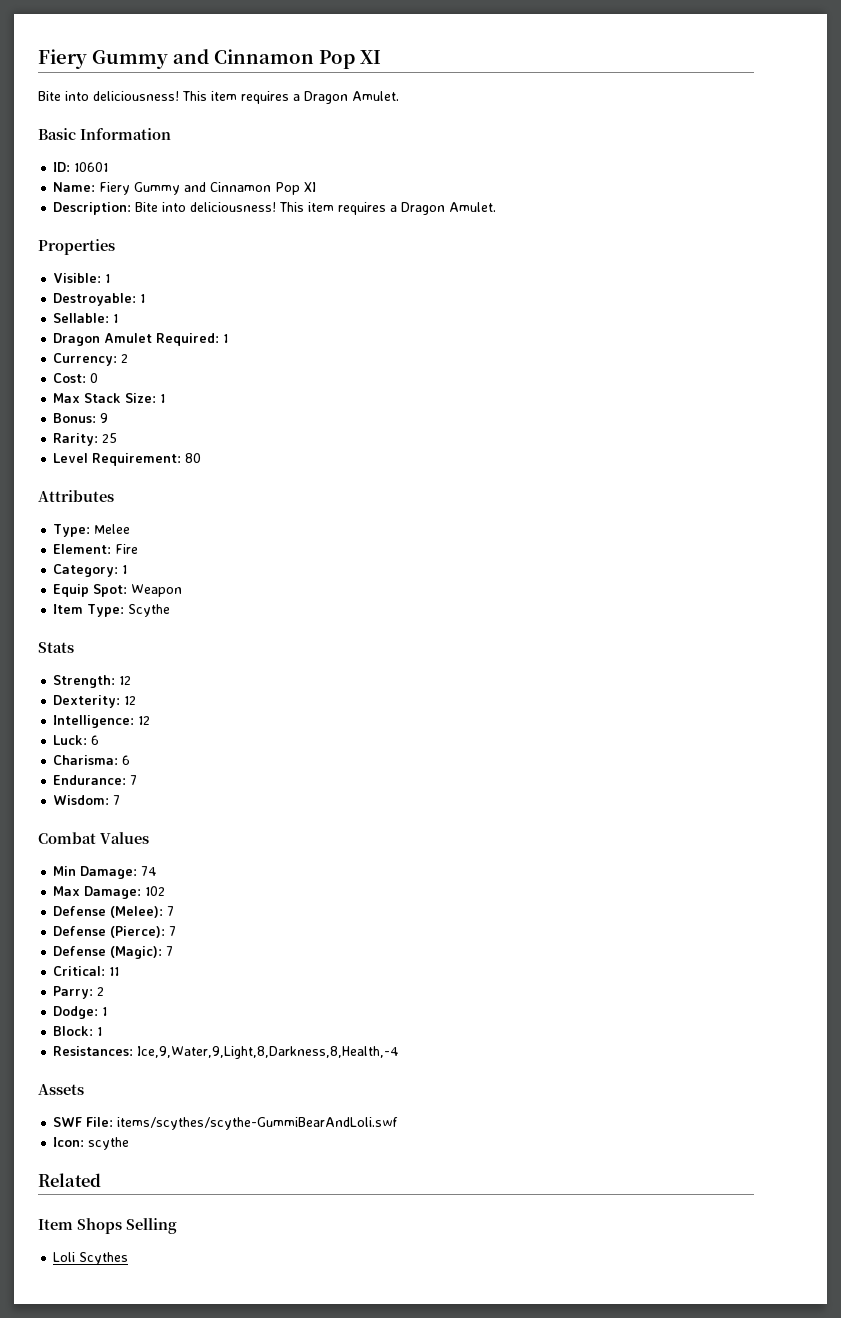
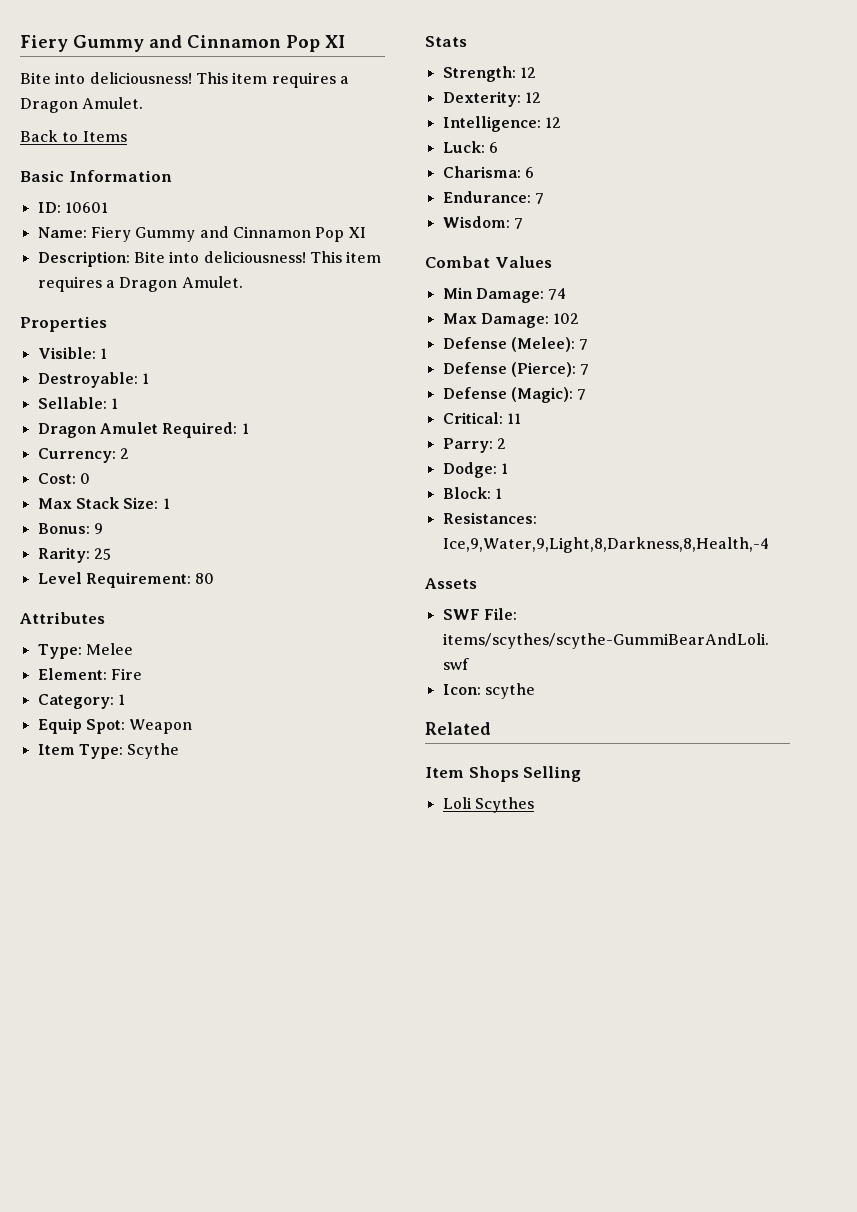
+ Back to Items

